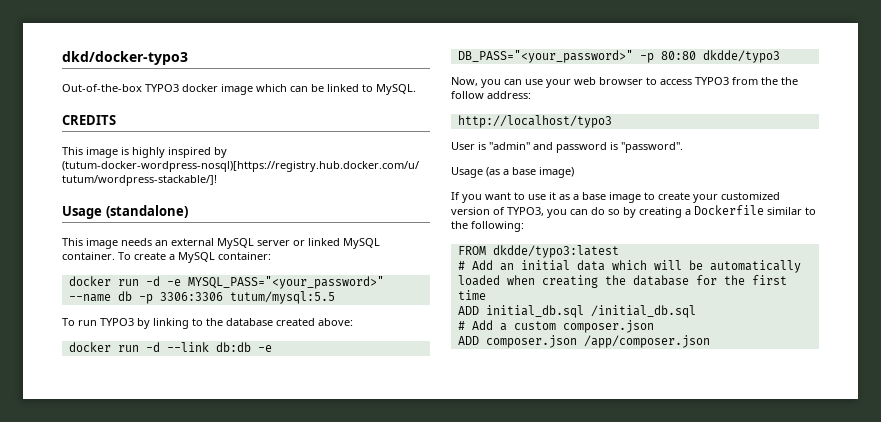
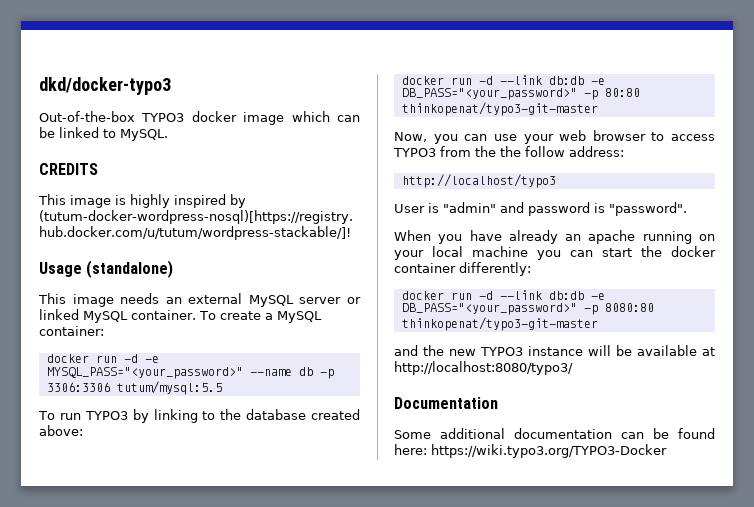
- docker run -d --link db:db -e DB_PASS="<your_password>" -p 80:80 dkdde/typo3
+ docker run -d --link db:db -e DB_PASS="<your_password>" -p 80:80 thinkopenat/typo3-git-master
- Usage (as a base image)
- If you want to use it as a base image to create your customized version of TYPO3, you can do so by creating a Dockerfile similar to the following:
- FROM dkdde/typo3:latest
- # Add an initial data which will be automatically loaded when creating the database for the first time
- ADD initial_db.sql /initial_db.sql
- # Add a custom composer.json
- ADD composer.json /app/composer.json
+ When you have already an apache running on your local machine you can start the docker container differently:
+ docker run -d --link db:db -e DB_PASS="<your_password>" -p 8080:80 thinkopenat/typo3-git-master
+ and the new TYPO3 instance will be available at http://localhost:8080/typo3/
+ Documentation
+ Some additional documentation can be found here: https://wiki.typo3.org/TYPO3-Docker

